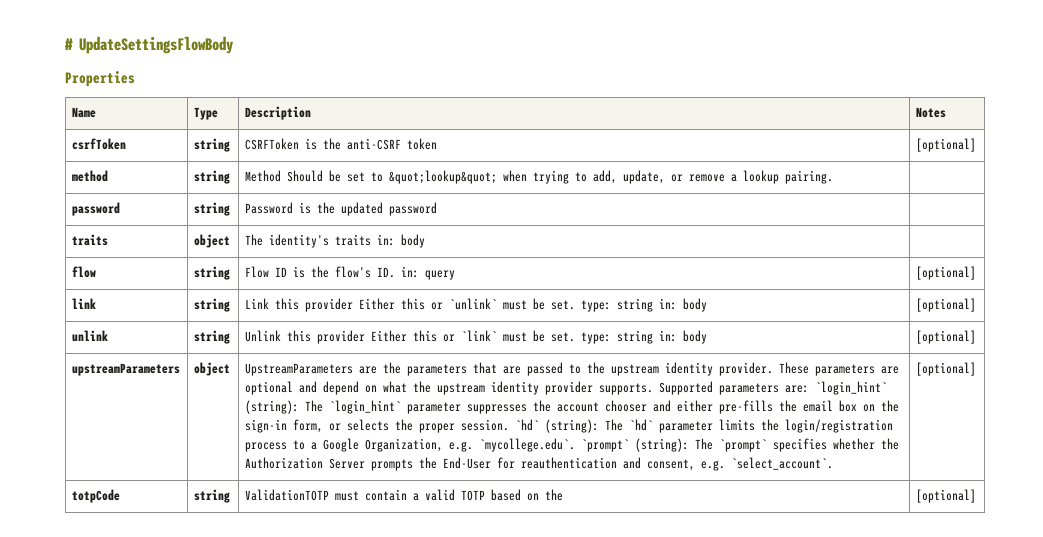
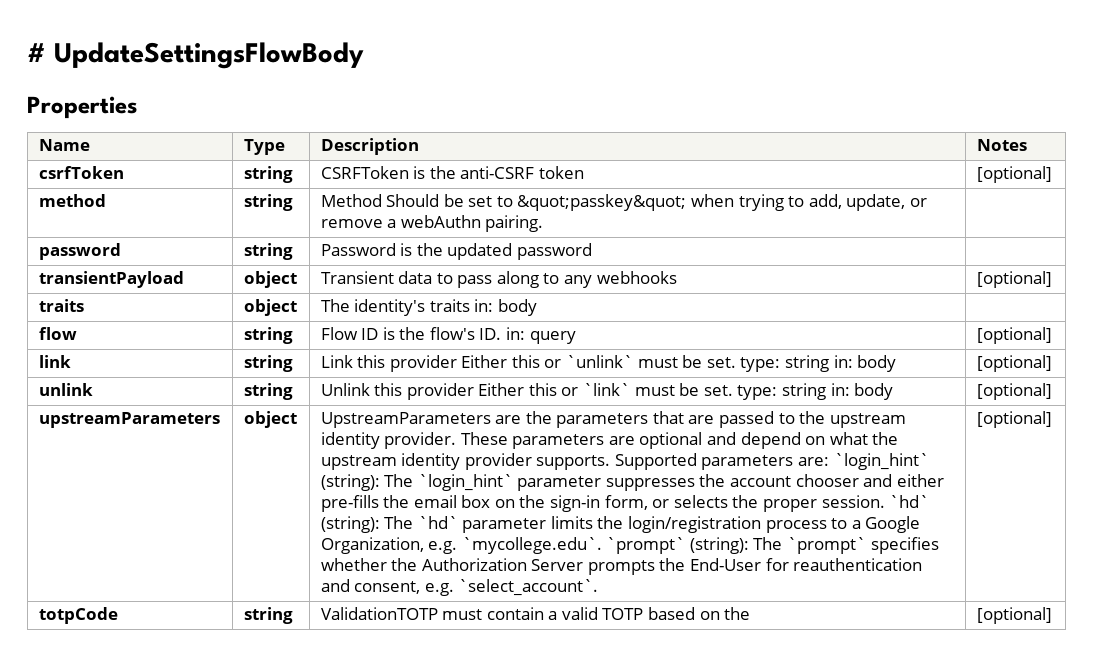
- method | string | Method Should be set to &quot;lookup&quot; when trying to add, update, or remove a lookup pairing. |
+ method | string | Method Should be set to &quot;passkey&quot; when trying to add, update, or remove a webAuthn pairing. |
+ transientPayload | object | Transient data to pass along to any webhooks | [optional]

